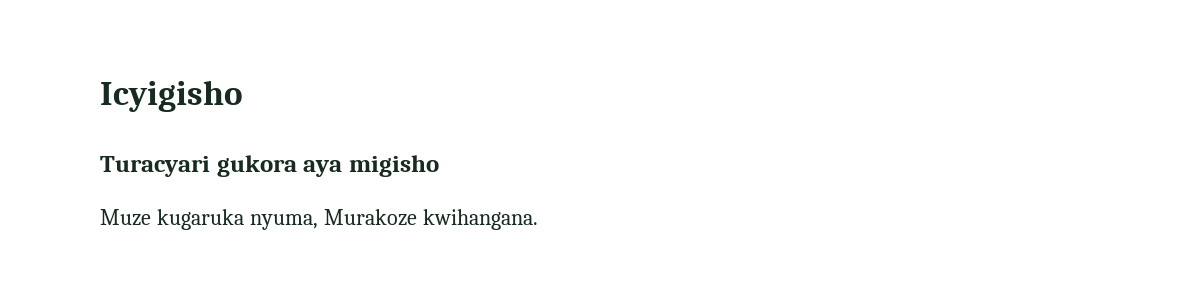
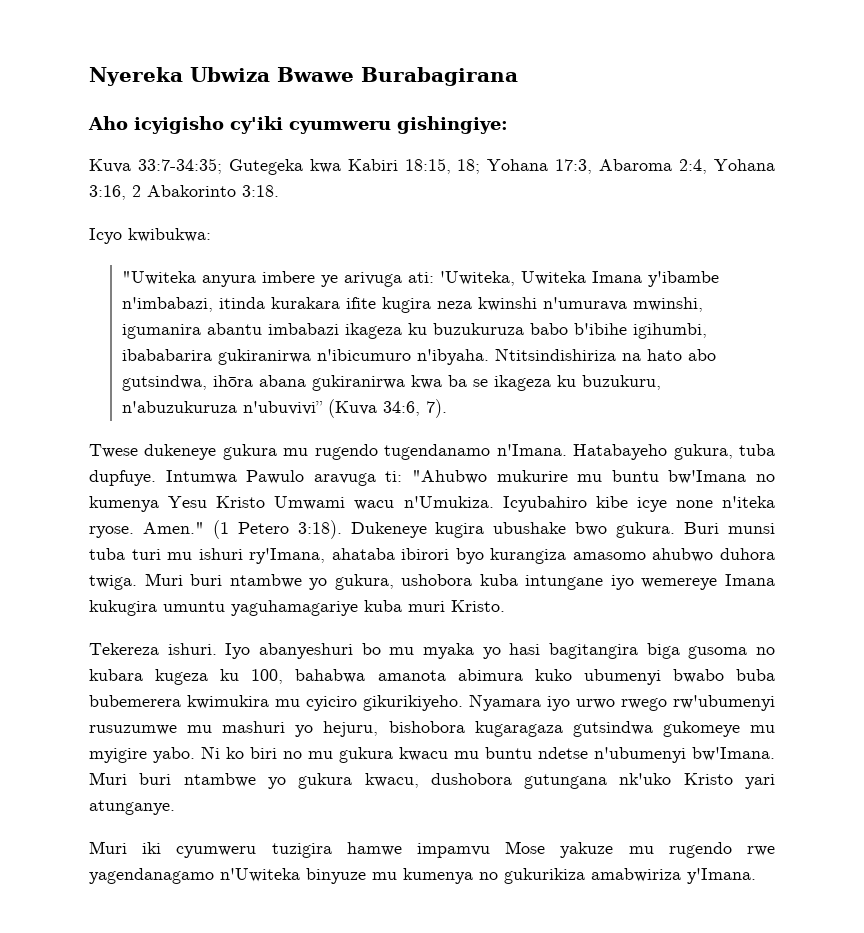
- Icyigisho
- Turacyari gukora aya migisho
- Muze kugaruka nyuma, Murakoze kwihangana.
+ Nyereka Ubwiza Bwawe Burabagirana
+ Aho icyigisho cy'iki cyumweru gishingiye:
+ Kuva 33:7-34:35; Gutegeka kwa Kabiri 18:15, 18; Yohana 17:3, Abaroma 2:4, Yohana 3:16, 2 Abakorinto 3:18.
+ Icyo kwibukwa:
+ "Uwiteka anyura imbere ye arivuga ati: 'Uwiteka, Uwiteka Imana y'ibambe n'imbabazi, itinda kurakara ifite kugira neza kwinshi n'umurava mwinshi, igumanira abantu imbabazi ikageza ku buzukuruza babo b'ibihe igihumbi, ibababarira gukiranirwa n'ibicumuro n'ibyaha. Ntitsindishiriza na hato abo gutsindwa, ihōra abana gukiranirwa kwa ba se ikageza ku buzukuru, n'abuzukuruza n'ubuvivi” (Kuva 34:6, 7).
+ Twese dukeneye gukura mu rugendo tugendanamo n'Imana. Hatabayeho gukura, tuba dupfuye. Intumwa Pawulo aravuga ti: "Ahubwo mukurire mu buntu bw'Imana no kumenya Yesu Kristo Umwami wacu n'Umukiza. Icyubahiro kibe icye none n'iteka ryose. Amen." (1 Petero 3:18). Dukeneye kugira ubushake bwo gukura. Buri munsi tuba turi mu ishuri ry'Imana, ahataba ibirori byo kurangiza amasomo ahubwo duhora twiga. Muri buri ntambwe yo gukura, ushobora kuba intungane iyo wemereye Imana kukugira umuntu yaguhamagariye kuba muri Kristo.
+ Tekereza ishuri. Iyo abanyeshuri bo mu myaka yo hasi bagitangira biga gusoma no kubara kugeza ku 100, bahabwa amanota abimura kuko ubumenyi bwabo buba bubemerera kwimukira mu cyiciro gikurikiyeho. Nyamara iyo urwo rwego rw'ubumenyi rusuzumwe mu mashuri yo hejuru, bishobora kugaragaza gutsindwa gukomeye mu myigire yabo. Ni ko biri no mu gukura kwacu mu buntu ndetse n'ubumenyi bw'Imana. Muri buri ntambwe yo gukura kwacu, dushobora gutungana nk'uko Kristo yari atunganye.
+ Muri iki cyumweru tuzigira hamwe impamvu Mose yakuze mu rugendo rwe yagendanagamo n'Uwiteka binyuze mu kumenya no gukurikiza amabwiriza y'Imana.

